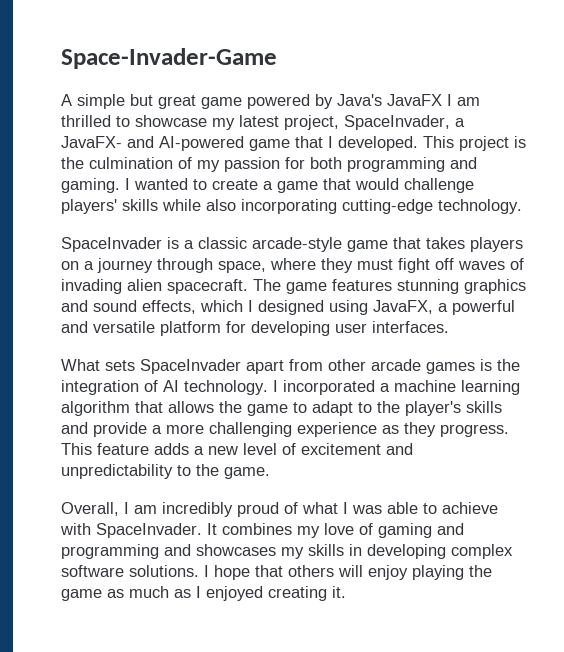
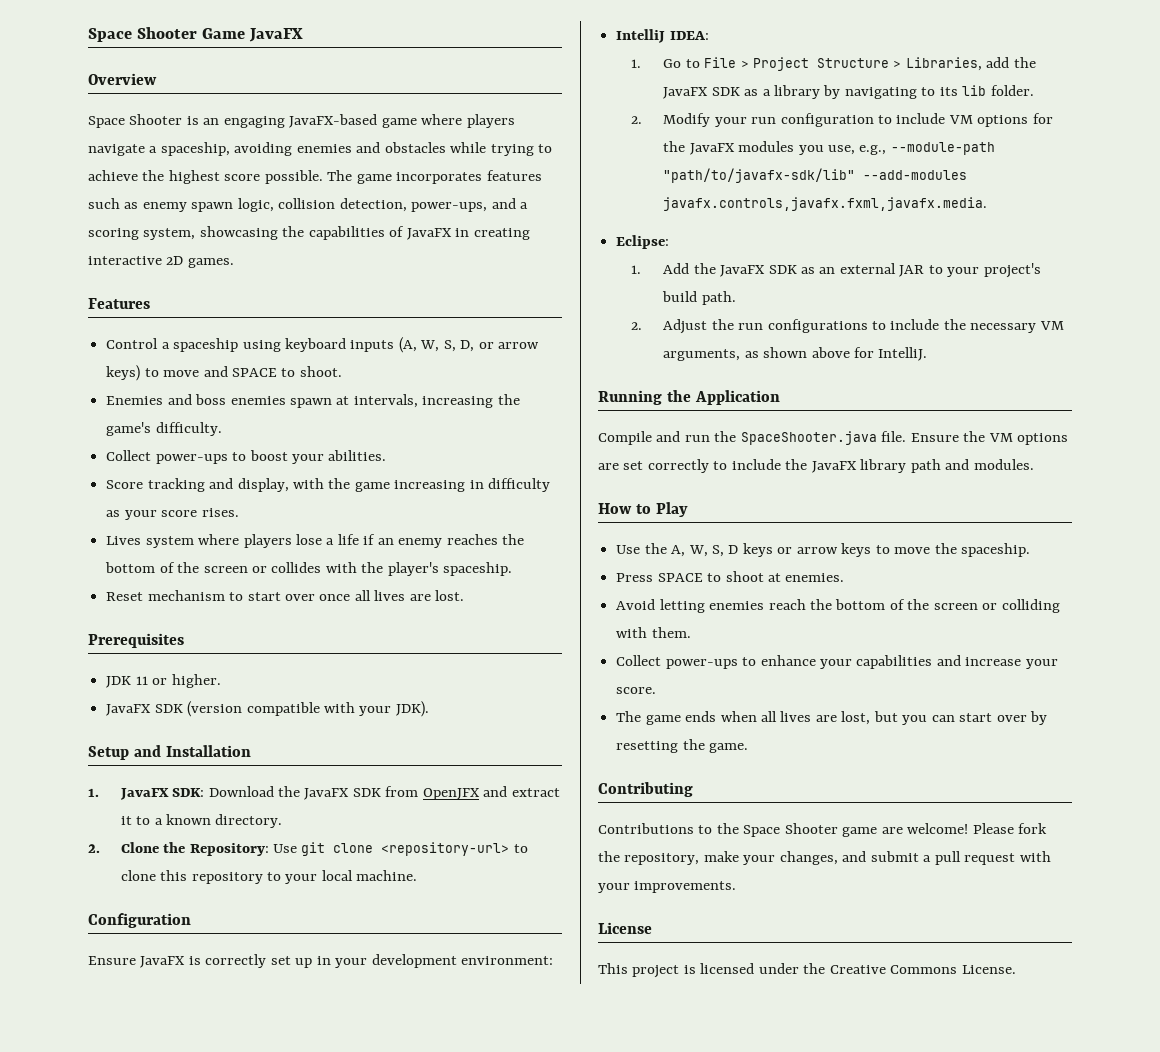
- Space-Invader-Game
- A simple but great game powered by Java's JavaFX I am thrilled to showcase my latest project, SpaceInvader, a JavaFX- and AI-powered game that I developed. This project is the culmination of my passion for both programming and gaming. I wanted to create a game that would challenge players' skills while also incorporating cutting-edge technology.
- SpaceInvader is a classic arcade-style game that takes players on a journey through space, where they must fight off waves of invading alien spacecraft. The game features stunning graphics and sound effects, which I designed using JavaFX, a powerful and versatile platform for developing user interfaces.
- What sets SpaceInvader apart from other arcade games is the integration of AI technology. I incorporated a machine learning algorithm that allows the game to adapt to the player's skills and provide a more challenging experience as they progress. This feature adds a new level of excitement and unpredictability to the game.
- Overall, I am incredibly proud of what I was able to achieve with SpaceInvader. It combines my love of gaming and programming and showcases my skills in developing complex software solutions. I hope that others will enjoy playing the game as much as I enjoyed creating it.
+ Space Shooter Game JavaFX
+ Overview
+ Space Shooter is an engaging JavaFX-based game where players navigate a spaceship, avoiding enemies and obstacles while trying to achieve the highest score possible. The game incorporates features such as enemy spawn logic, collision detection, power-ups, and a scoring system, showcasing the capabilities of JavaFX in creating interactive 2D games.
+ Features
+ Control a spaceship using keyboard inputs (A, W, S, D, or arrow keys) to move and SPACE to shoot.
+ Enemies and boss enemies spawn at intervals, increasing the game's difficulty.
+ Collect power-ups to boost your abilities.
+ Score tracking and display, with the game increasing in difficulty as your score rises.
+ Lives system where players lose a life if an enemy reaches the bottom of the screen or collides with the player's spaceship.
+ Reset mechanism to start over once all lives are lost.
+ Prerequisites
+ JDK 11 or higher.
+ JavaFX SDK (version compatible with your JDK).
+ Setup and Installation
+ 1. JavaFX SDK: Download the JavaFX SDK from OpenJFX and extract it to a known directory.
+ 2. Clone the Repository: Use git clone <repository-url> to clone this repository to your local machine.
+ Configuration
+ Ensure JavaFX is correctly set up in your development environment:
+ IntelliJ IDEA:
+ 1. Go to File > Project Structure > Libraries, add the JavaFX SDK as a library by navigating to its lib folder.
+ 2. Modify your run configuration to include VM options for the JavaFX modules you use, e.g., --module-path "path/to/javafx-sdk/lib" --add-modules javafx.controls,javafx.fxml,javafx.media.
+ Eclipse:
+ 1. Add the JavaFX SDK as an external JAR to your project's build path.
+ 2. Adjust the run configurations to include the necessary VM arguments, as shown above for IntelliJ.
+ Running the Application
+ Compile and run the SpaceShooter.java file. Ensure the VM options are set correctly to include the JavaFX library path and modules.
+ How to Play
+ Use the A, W, S, D keys or arrow keys to move the spaceship.
+ Press SPACE to shoot at enemies.
+ Avoid letting enemies reach the bottom of the screen or colliding with them.
+ Collect power-ups to enhance your capabilities and increase your score.
+ The game ends when all lives are lost, but you can start over by resetting the game.
+ Contributing
+ Contributions to the Space Shooter game are welcome! Please fork the repository, make your changes, and submit a pull request with your improvements.
+ License
+ This project is licensed under the Creative Commons License.

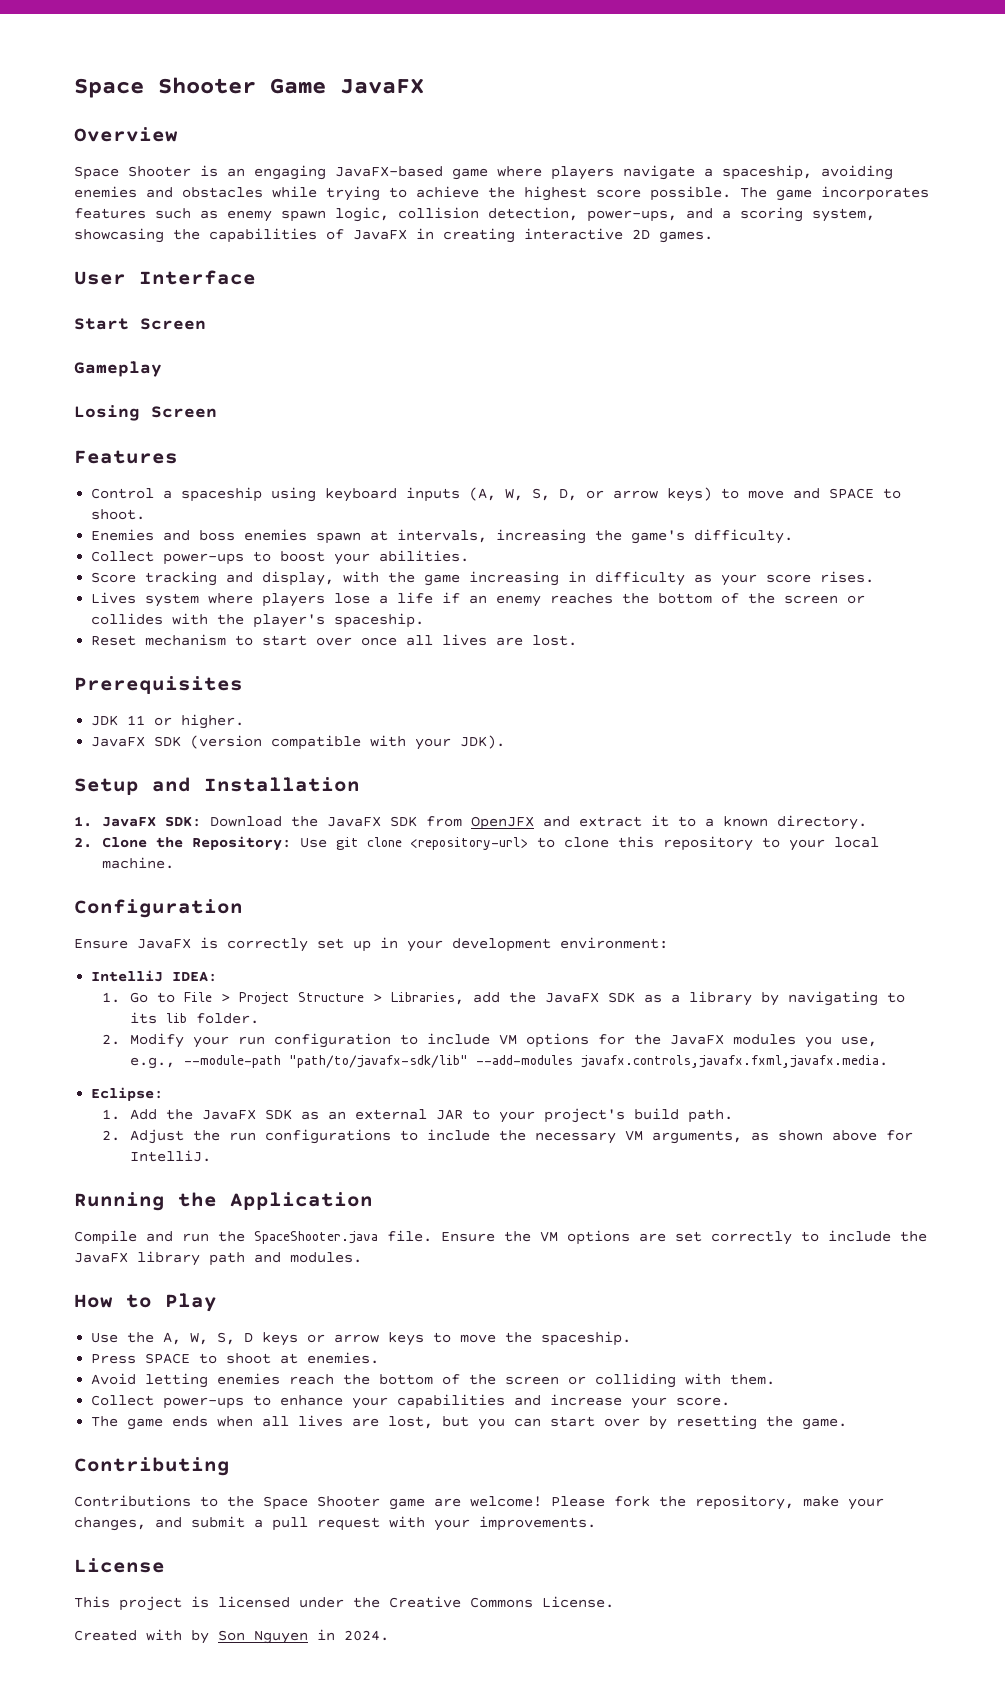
+ User Interface
+ Start Screen
+ Gameplay
+ Losing Screen
+ Created with by Son Nguyen in 2024.

